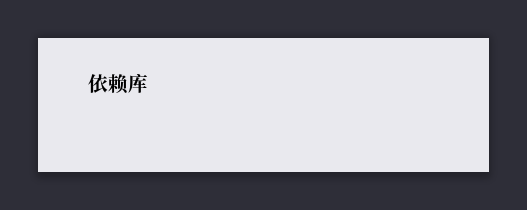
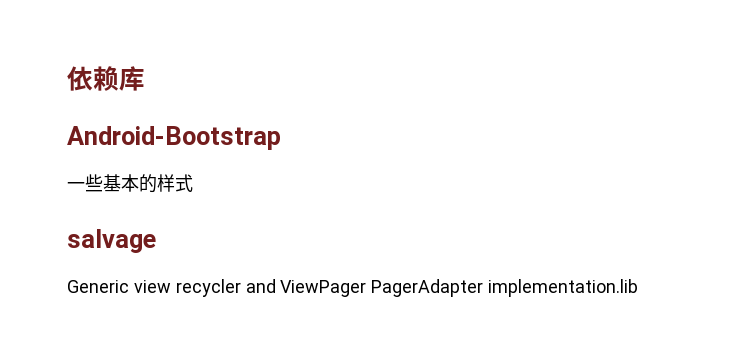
+ Android-Bootstrap
+ 一些基本的样式
+ salvage
+ Generic view recycler and ViewPager PagerAdapter implementation.lib

